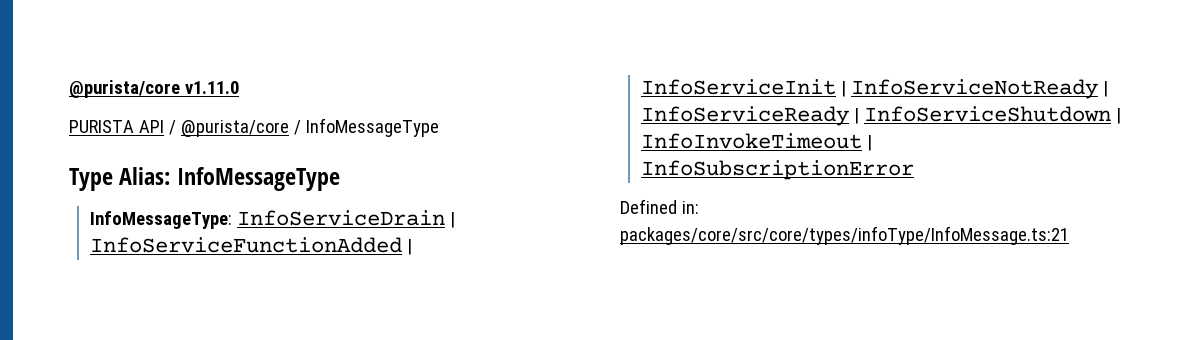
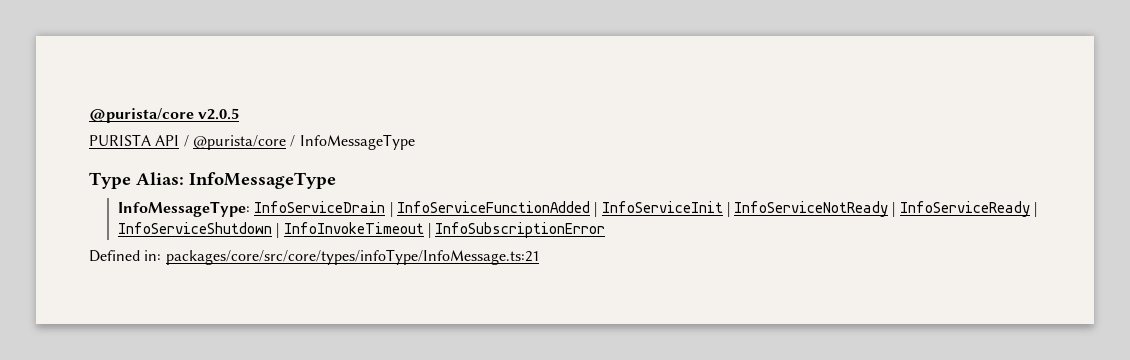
- @purista/core v1.11.0
+ @purista/core v2.0.5

